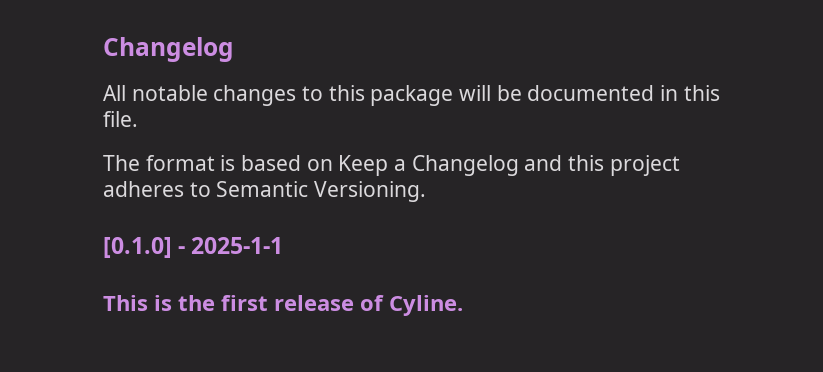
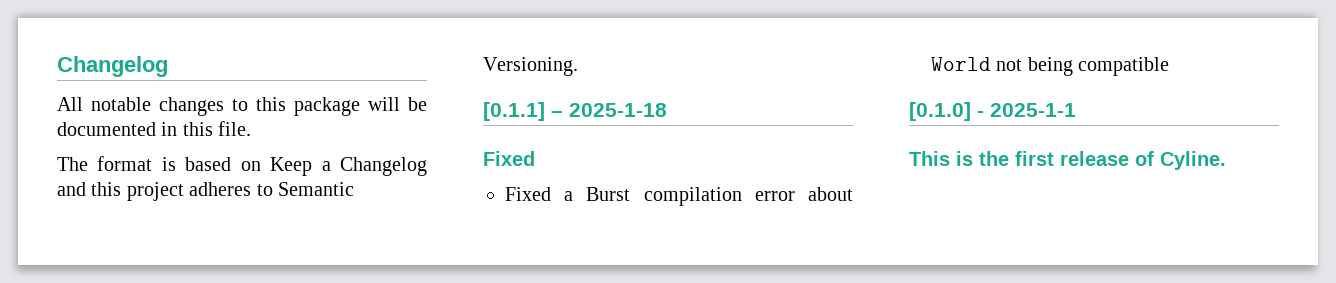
+ [0.1.1] – 2025-1-18
+ Fixed
+ Fixed a Burst compilation error about World not being compatible

